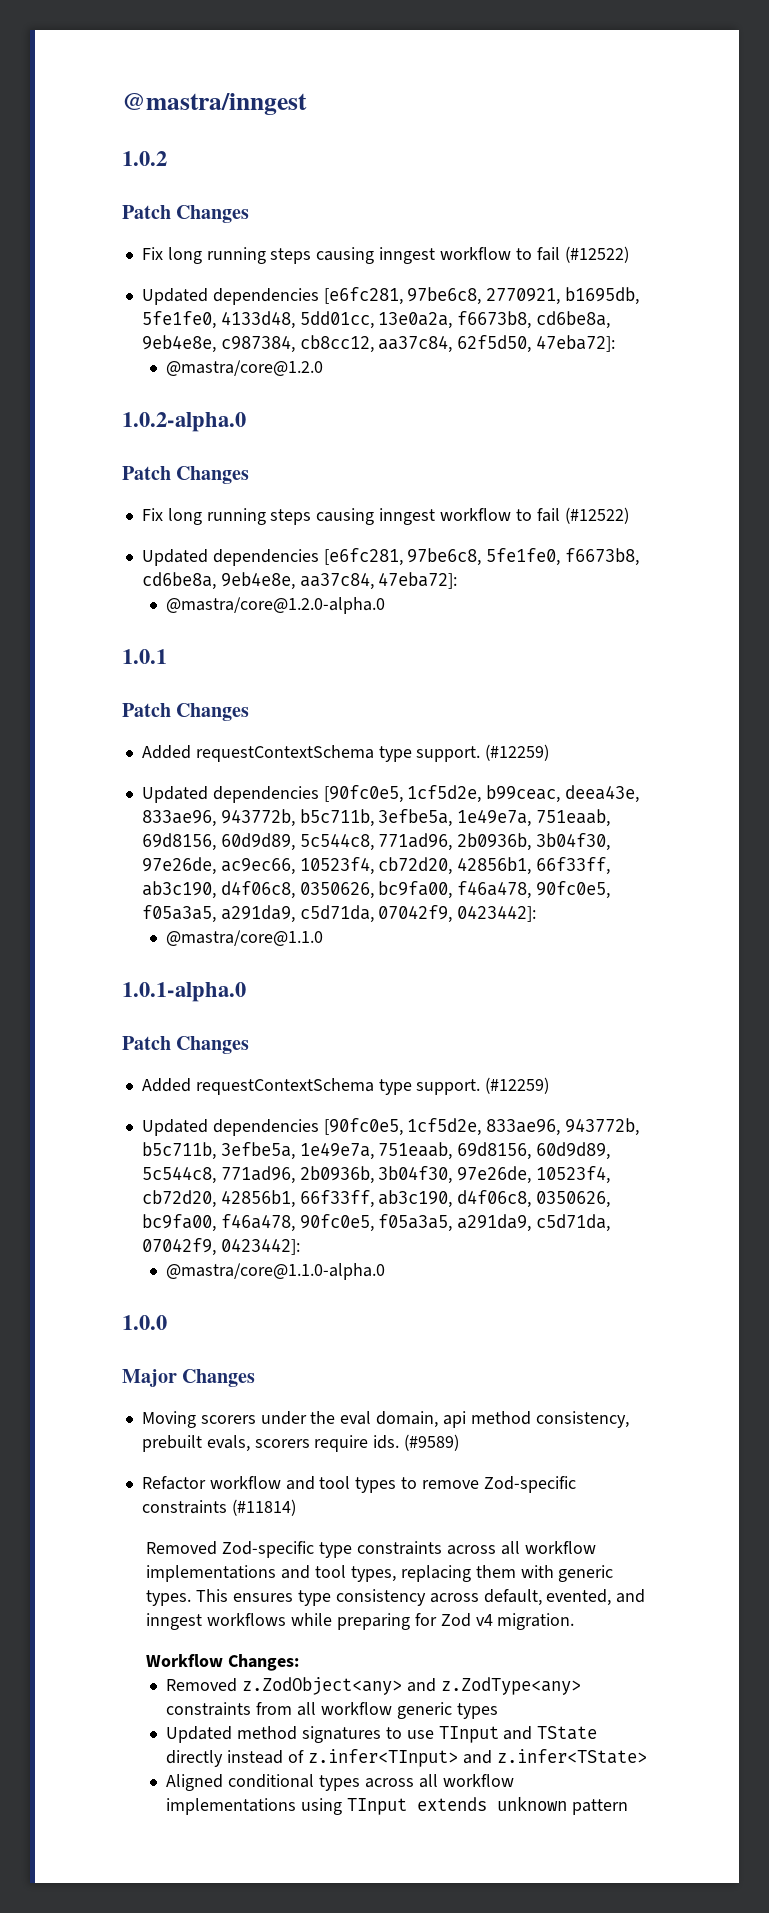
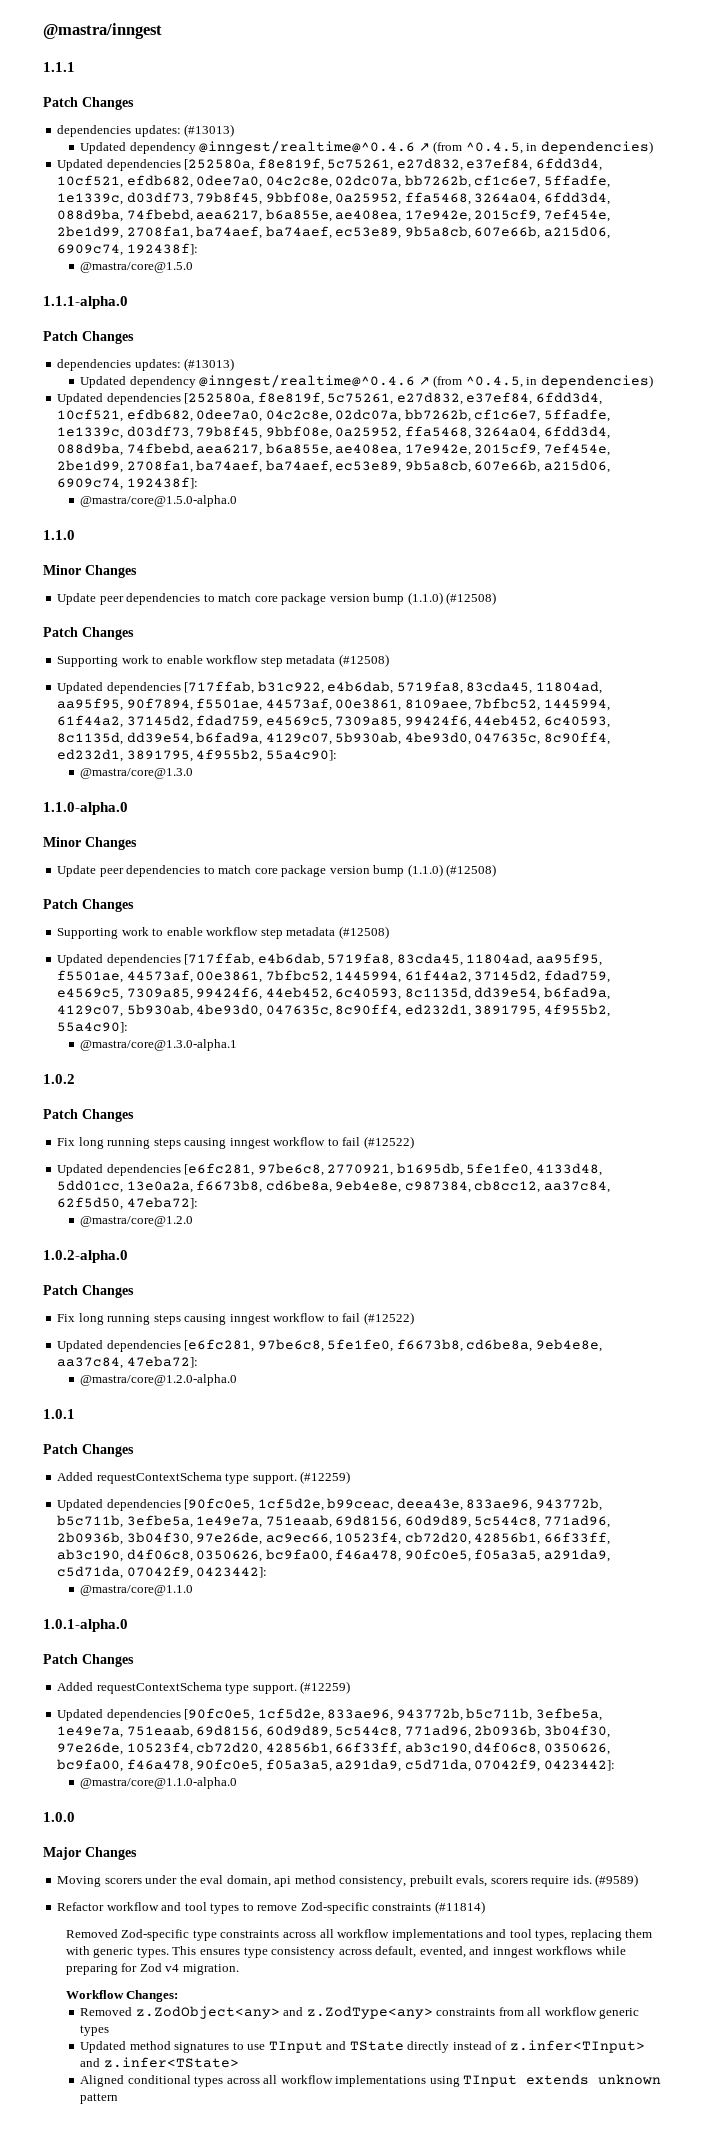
+ 1.1.1
+ Patch Changes
+ dependencies updates: (#13013)
+ Updated dependency @inngest/realtime@^0.4.6 ↗ (from ^0.4.5, in dependencies)
+ Updated dependencies [252580a, f8e819f, 5c75261, e27d832, e37ef84, 6fdd3d4, 10cf521, efdb682, 0dee7a0, 04c2c8e, 02dc07a, bb7262b, cf1c6e7, 5ffadfe, 1e1339c, d03df73, 79b8f45, 9bbf08e, 0a25952, ffa5468, 3264a04, 6fdd3d4, 088d9ba, 74fbebd, aea6217, b6a855e, ae408ea, 17e942e, 2015cf9, 7ef454e, 2be1d99, 2708fa1, ba74aef, ba74aef, ec53e89, 9b5a8cb, 607e66b, a215d06, 6909c74, 192438f]:
+ @mastra/core@1.5.0
+ 1.1.1-alpha.0
+ Patch Changes
+ dependencies updates: (#13013)
+ Updated dependency @inngest/realtime@^0.4.6 ↗ (from ^0.4.5, in dependencies)
+ Updated dependencies [252580a, f8e819f, 5c75261, e27d832, e37ef84, 6fdd3d4, 10cf521, efdb682, 0dee7a0, 04c2c8e, 02dc07a, bb7262b, cf1c6e7, 5ffadfe, 1e1339c, d03df73, 79b8f45, 9bbf08e, 0a25952, ffa5468, 3264a04, 6fdd3d4, 088d9ba, 74fbebd, aea6217, b6a855e, ae408ea, 17e942e, 2015cf9, 7ef454e, 2be1d99, 2708fa1, ba74aef, ba74aef, ec53e89, 9b5a8cb, 607e66b, a215d06, 6909c74, 192438f]:
+ @mastra/core@1.5.0-alpha.0
+ 1.1.0
+ Minor Changes
+ Update peer dependencies to match core package version bump (1.1.0) (#12508)
+ Patch Changes
+ Supporting work to enable workflow step metadata (#12508)
+ Updated dependencies [717ffab, b31c922, e4b6dab, 5719fa8, 83cda45, 11804ad, aa95f95, 90f7894, f5501ae, 44573af, 00e3861, 8109aee, 7bfbc52, 1445994, 61f44a2, 37145d2, fdad759, e4569c5, 7309a85, 99424f6, 44eb452, 6c40593, 8c1135d, dd39e54, b6fad9a, 4129c07, 5b930ab, 4be93d0, 047635c, 8c90ff4, ed232d1, 3891795, 4f955b2, 55a4c90]:
+ @mastra/core@1.3.0
+ 1.1.0-alpha.0
+ Minor Changes
+ Update peer dependencies to match core package version bump (1.1.0) (#12508)
+ Patch Changes
+ Supporting work to enable workflow step metadata (#12508)
+ Updated dependencies [717ffab, e4b6dab, 5719fa8, 83cda45, 11804ad, aa95f95, f5501ae, 44573af, 00e3861, 7bfbc52, 1445994, 61f44a2, 37145d2, fdad759, e4569c5, 7309a85, 99424f6, 44eb452, 6c40593, 8c1135d, dd39e54, b6fad9a, 4129c07, 5b930ab, 4be93d0, 047635c, 8c90ff4, ed232d1, 3891795, 4f955b2, 55a4c90]:
+ @mastra/core@1.3.0-alpha.1

